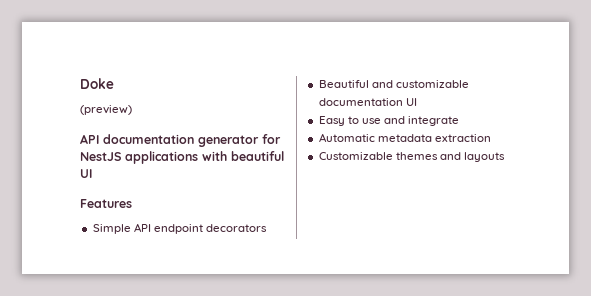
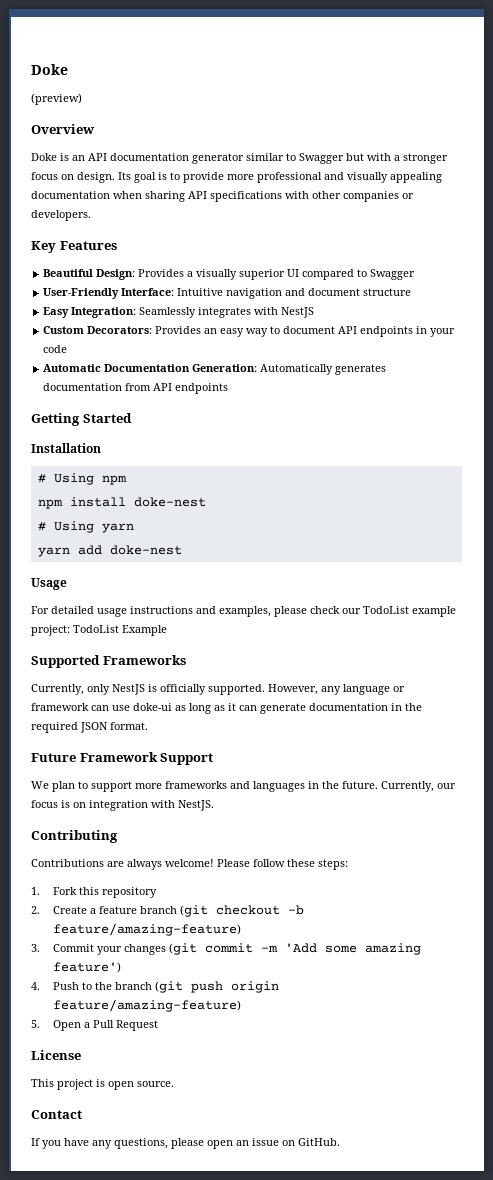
- API documentation generator for NestJS applications with beautiful UI
- Features
- Simple API endpoint decorators
- Beautiful and customizable documentation UI
- Easy to use and integrate
- Automatic metadata extraction
- Customizable themes and layouts
+ Overview
+ Doke is an API documentation generator similar to Swagger but with a stronger focus on design. Its goal is to provide more professional and visually appealing documentation when sharing API specifications with other companies or developers.
+ Key Features
+ Beautiful Design: Provides a visually superior UI compared to Swagger
+ User-Friendly Interface: Intuitive navigation and document structure
+ Easy Integration: Seamlessly integrates with NestJS
+ Custom Decorators: Provides an easy way to document API endpoints in your code
+ Automatic Documentation Generation: Automatically generates documentation from API endpoints
+ Getting Started
+ Installation
+ # Using npm
+ npm install doke-nest
+ # Using yarn
+ yarn add doke-nest
+ Usage
+ For detailed usage instructions and examples, please check our TodoList example project: TodoList Example
+ Supported Frameworks
+ Currently, only NestJS is officially supported. However, any language or framework can use doke-ui as long as it can generate documentation in the required JSON format.
+ Future Framework Support
+ We plan to support more frameworks and languages in the future. Currently, our focus is on integration with NestJS.
+ Contributing
+ Contributions are always welcome! Please follow these steps:
+ 1. Fork this repository
+ 2. Create a feature branch (git checkout -b feature/amazing-feature)
+ 3. Commit your changes (git commit -m 'Add some amazing feature')
+ 4. Push to the branch (git push origin feature/amazing-feature)
+ 5. Open a Pull Request
+ License
+ This project is open source.
+ Contact
+ If you have any questions, please open an issue on GitHub.

